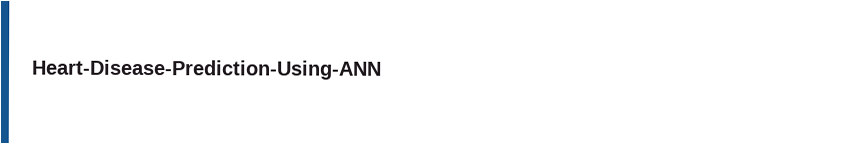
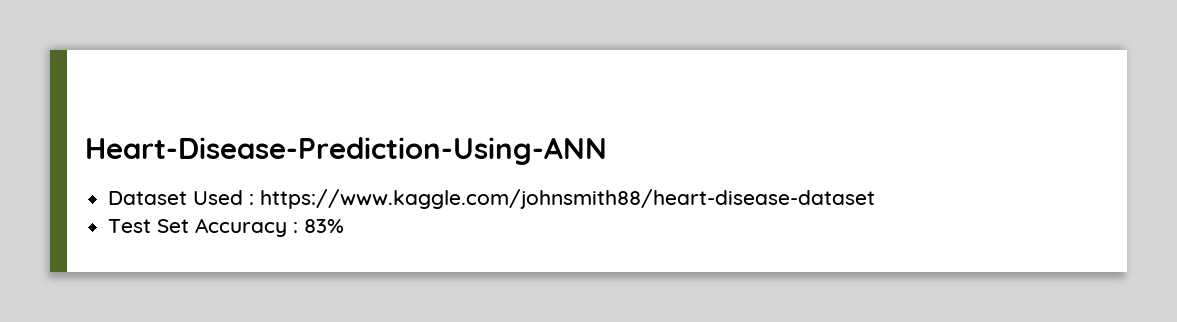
+ Dataset Used : https://www.kaggle.com/johnsmith88/heart-disease-dataset
+ Test Set Accuracy : 83%

